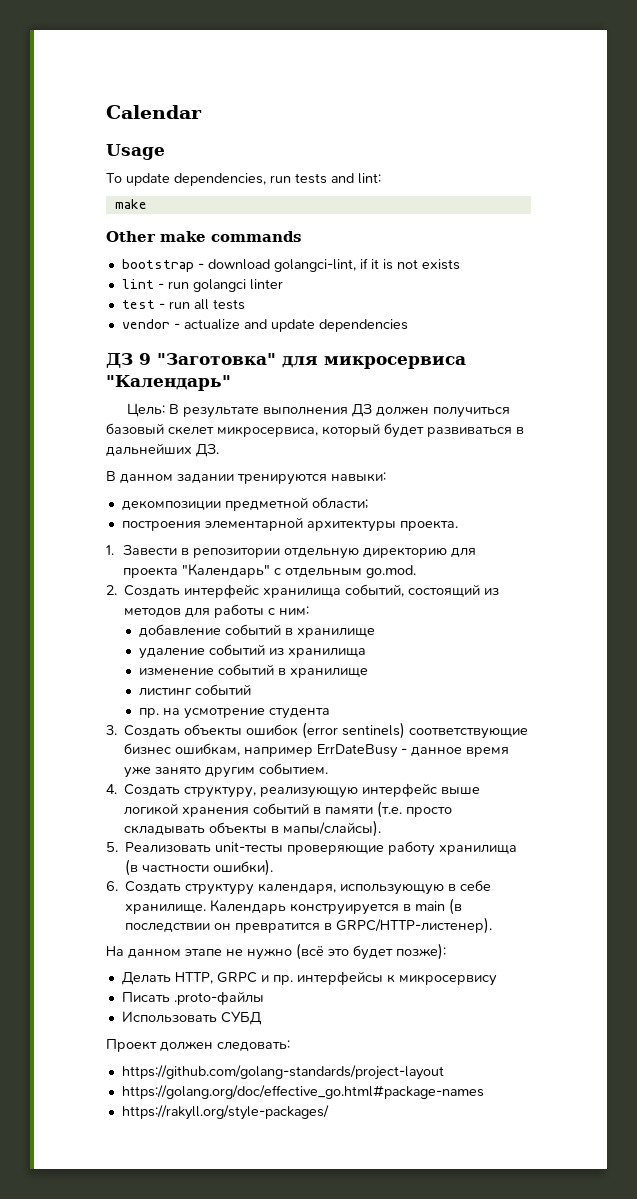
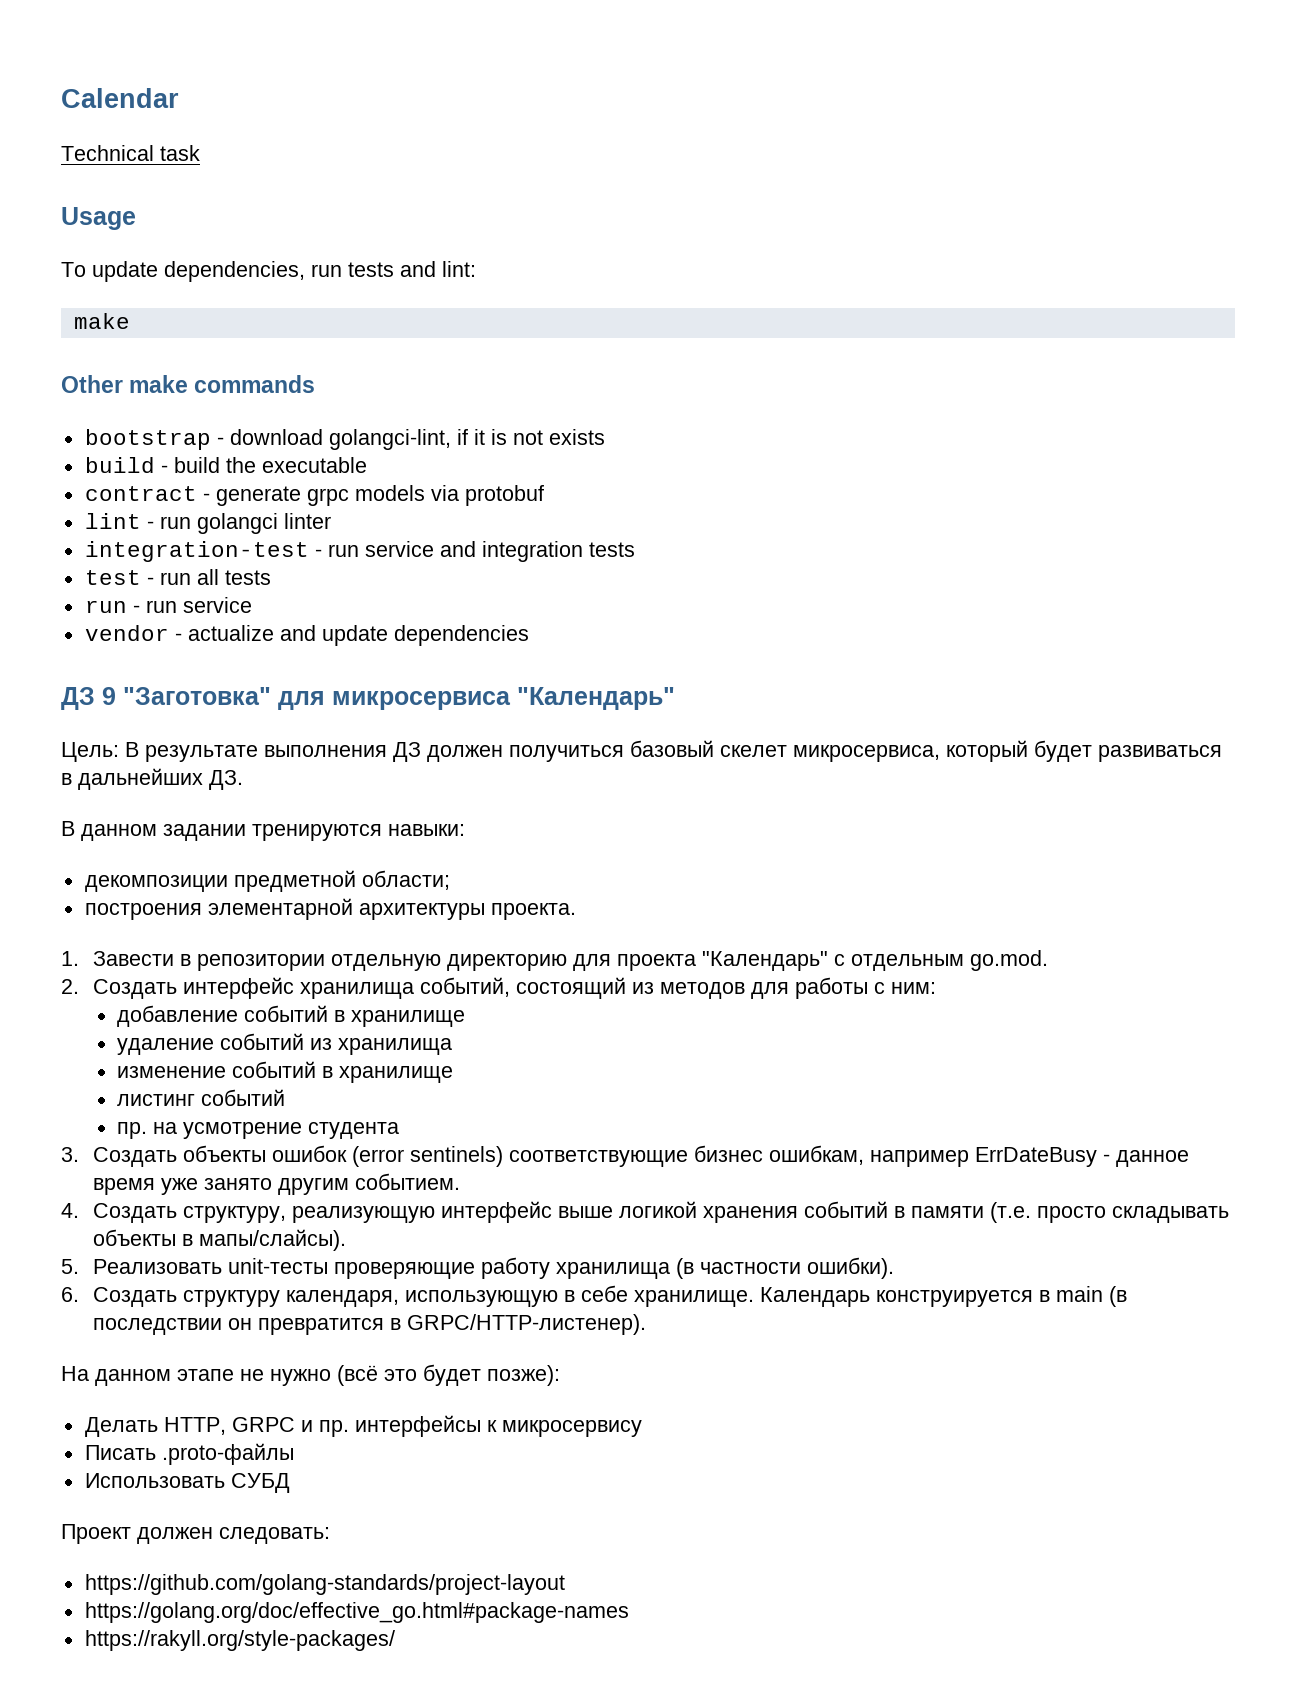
+ Technical task
+ build - build the executable
+ contract - generate grpc models via protobuf
+ integration-test - run service and integration tests
+ run - run service

